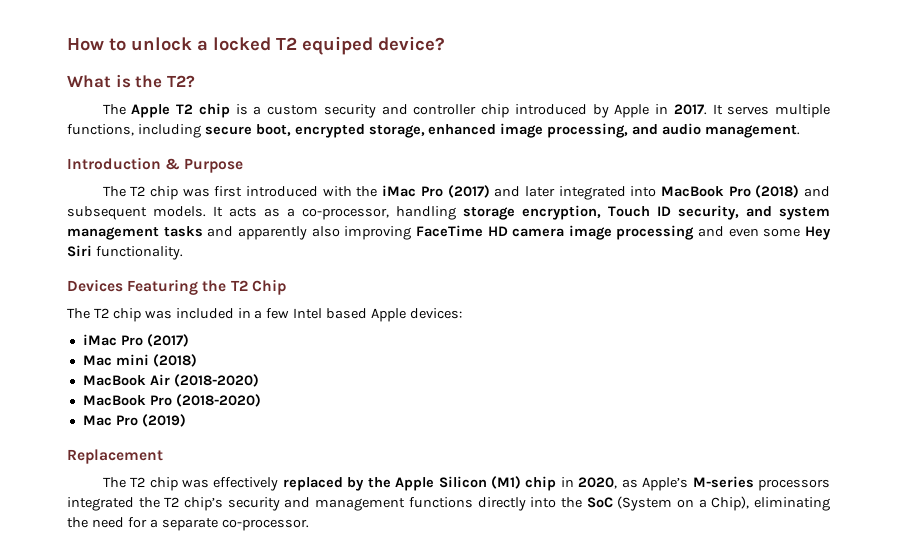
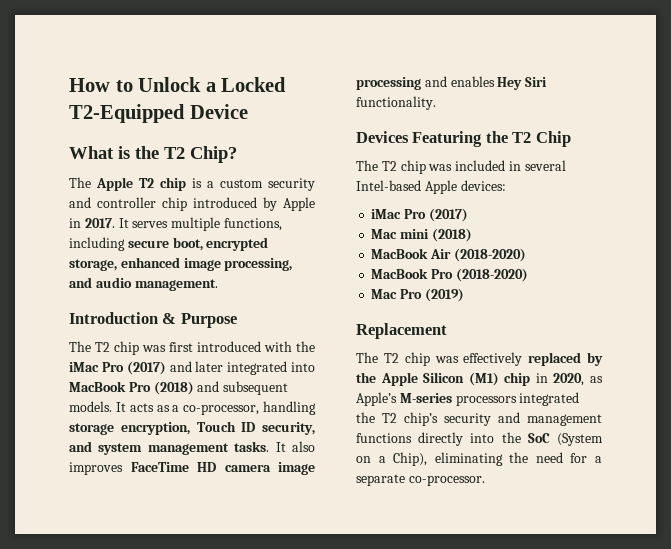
- How to unlock a locked T2 equiped device?
+ How to Unlock a Locked T2-Equipped Device
- What is the T2?
+ What is the T2 Chip?
- It acts as a co-processor, handling storage encryption, Touch ID security, and system management tasks and apparently also improving FaceTime HD camera image processing and even some Hey Siri functionality.
+ It acts as a co-processor, handling storage encryption, Touch ID security, and system management tasks. It also improves FaceTime HD camera image processing and enables Hey Siri functionality.
- The T2 chip was included in a few Intel based Apple devices:
+ The T2 chip was included in several Intel-based Apple devices:

